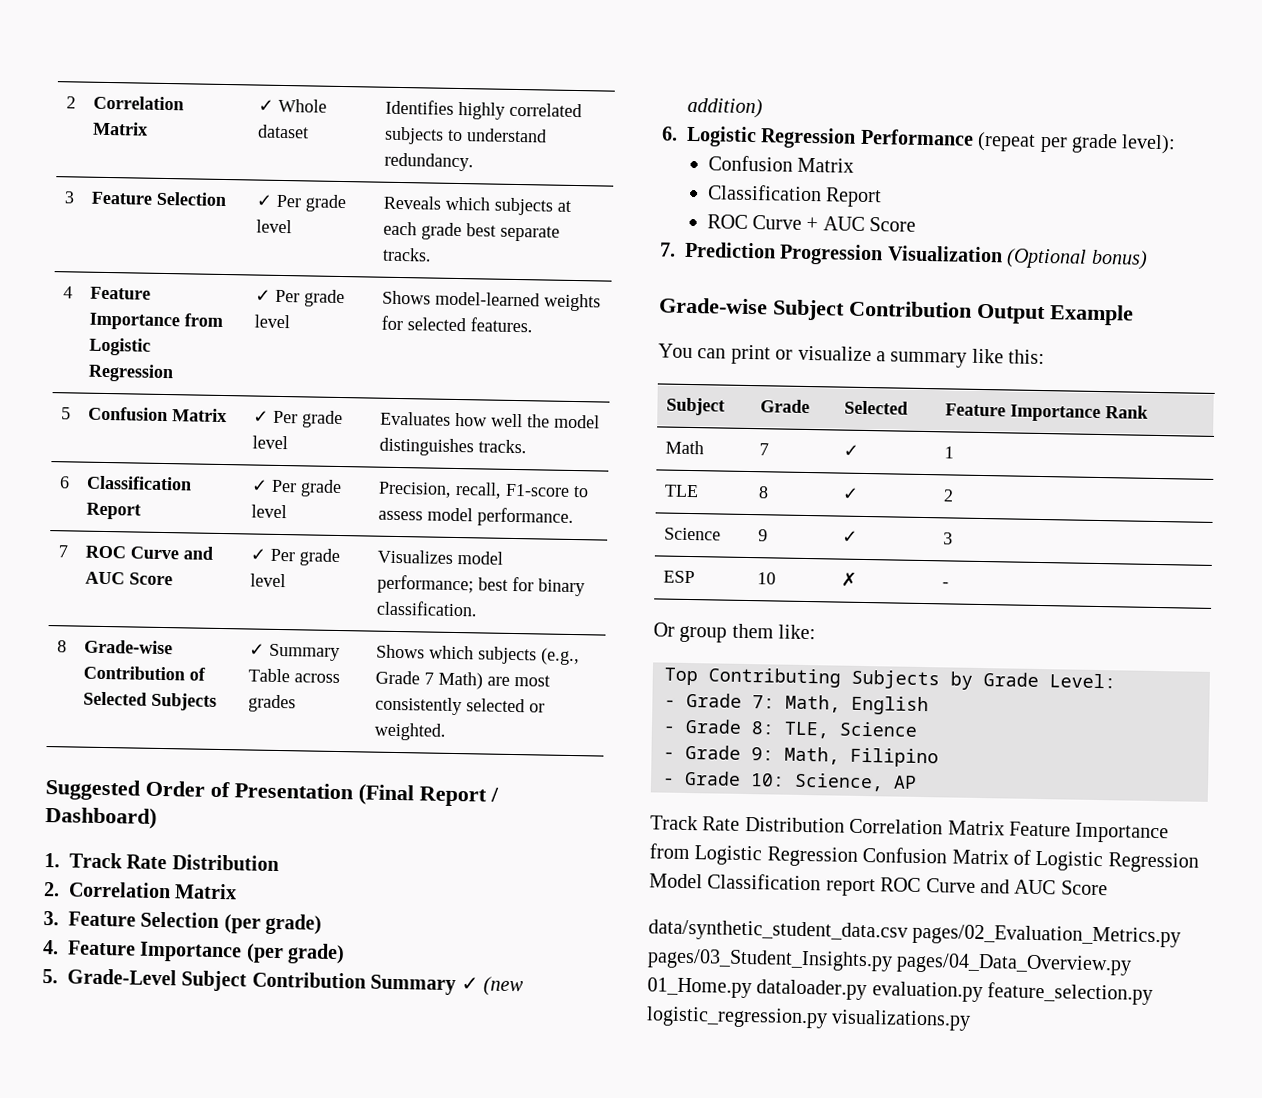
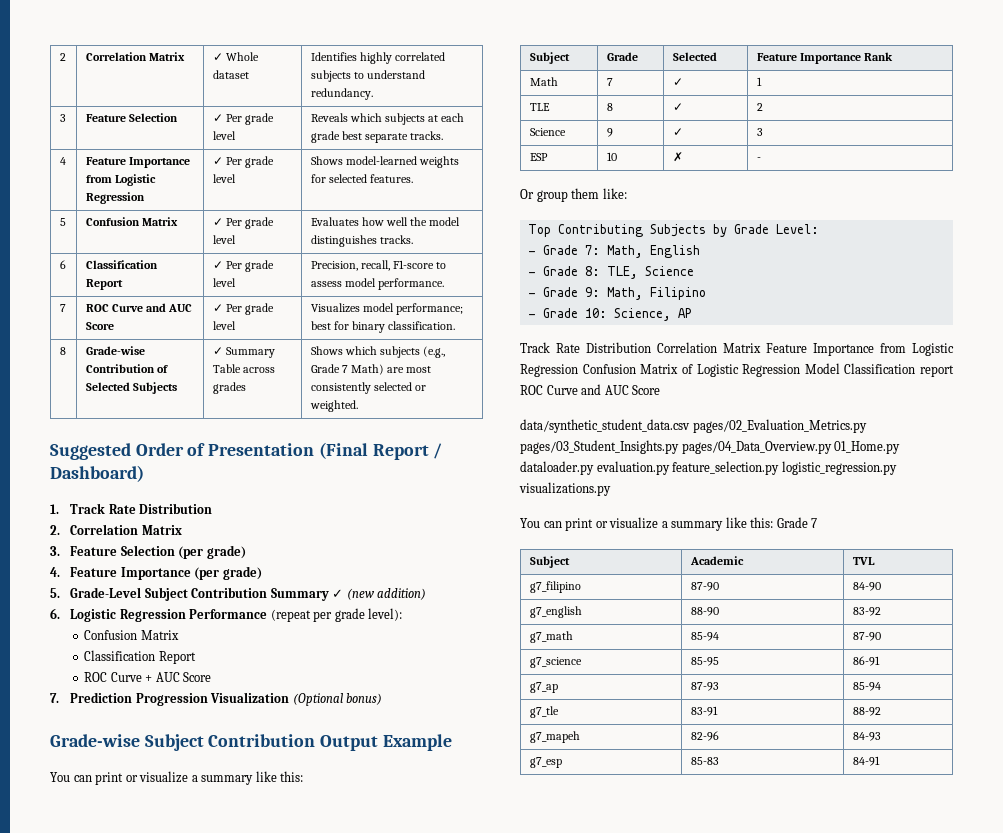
+ You can print or visualize a summary like this: Grade 7
+ Subject | Academic | TVL
+ g7_filipino | 87-90 | 84-90
+ g7_english | 88-90 | 83-92
+ g7_math | 85-94 | 87-90
+ g7_science | 85-95 | 86-91
+ g7_ap | 87-93 | 85-94
+ g7_tle | 83-91 | 88-92
+ g7_mapeh | 82-96 | 84-93
+ g7_esp | 85-83 | 84-91

